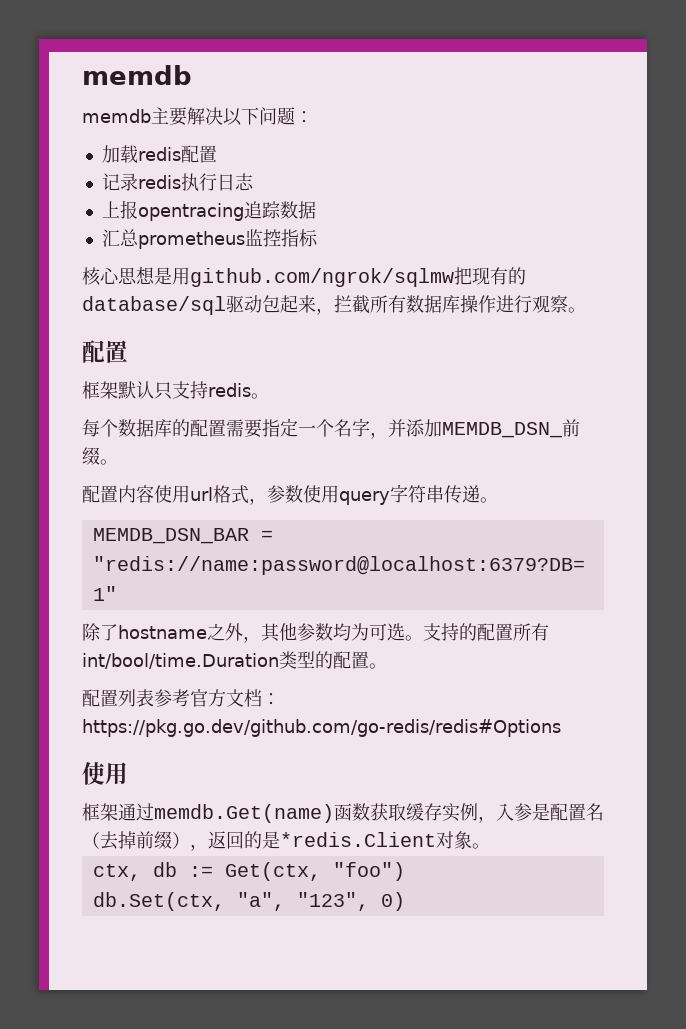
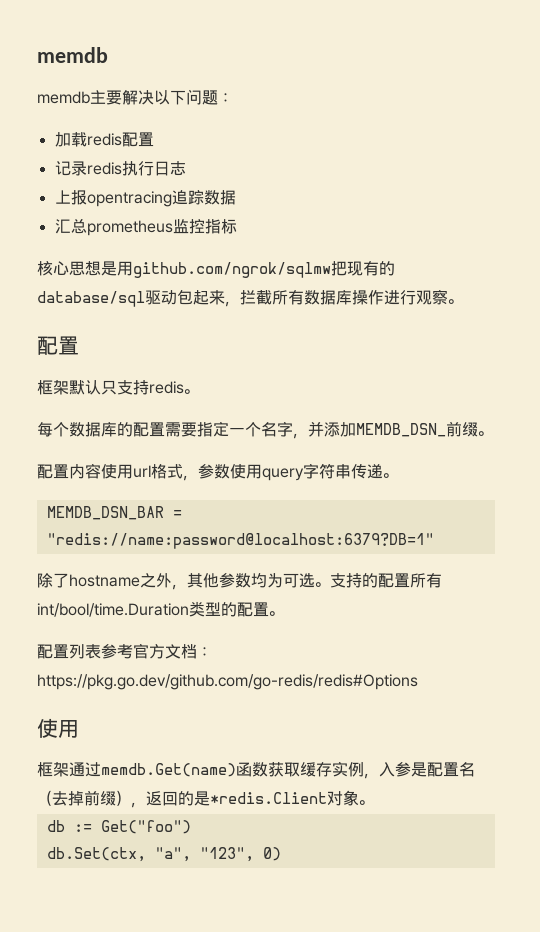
- ctx, db := Get(ctx, "foo")
+ db := Get("foo")

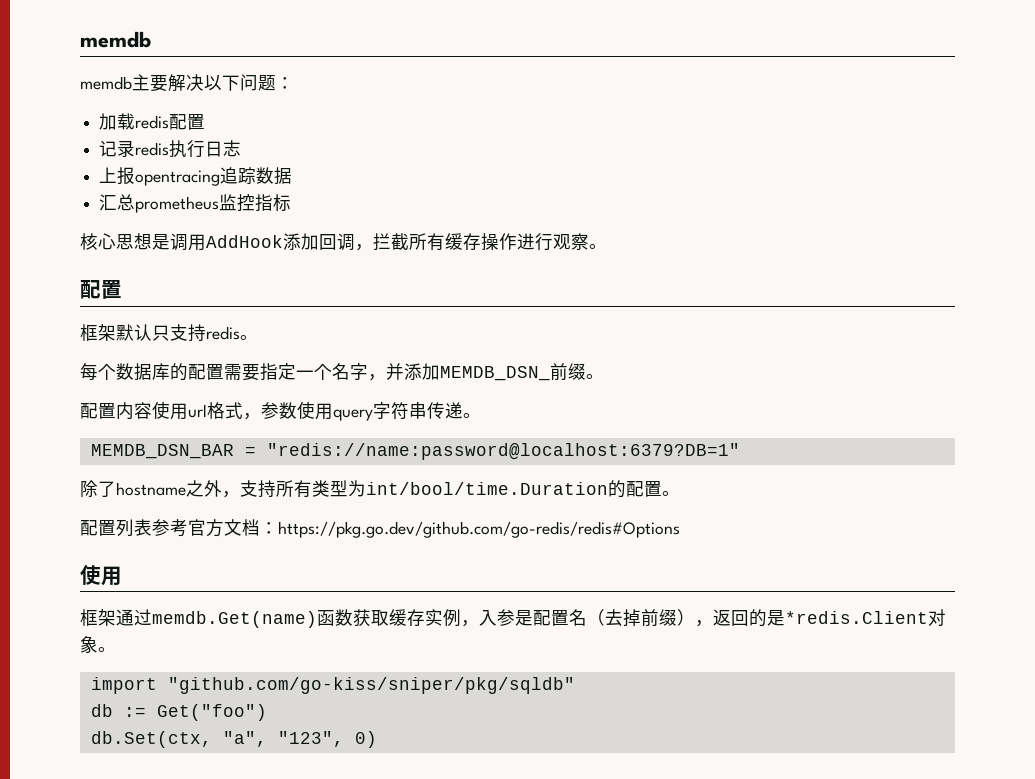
- 核心思想是用github.com/ngrok/sqlmw把现有的database/sql驱动包起来，拦截所有数据库操作进行观察。
+ 核心思想是调用AddHook添加回调，拦截所有缓存操作进行观察。
- 除了hostname之外，其他参数均为可选。支持的配置所有int/bool/time.Duration类型的配置。
+ 除了hostname之外，支持所有类型为int/bool/time.Duration的配置。
+ import "github.com/go-kiss/sniper/pkg/sqldb"

